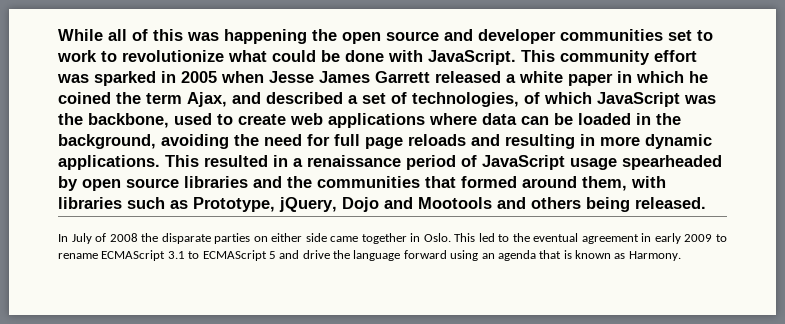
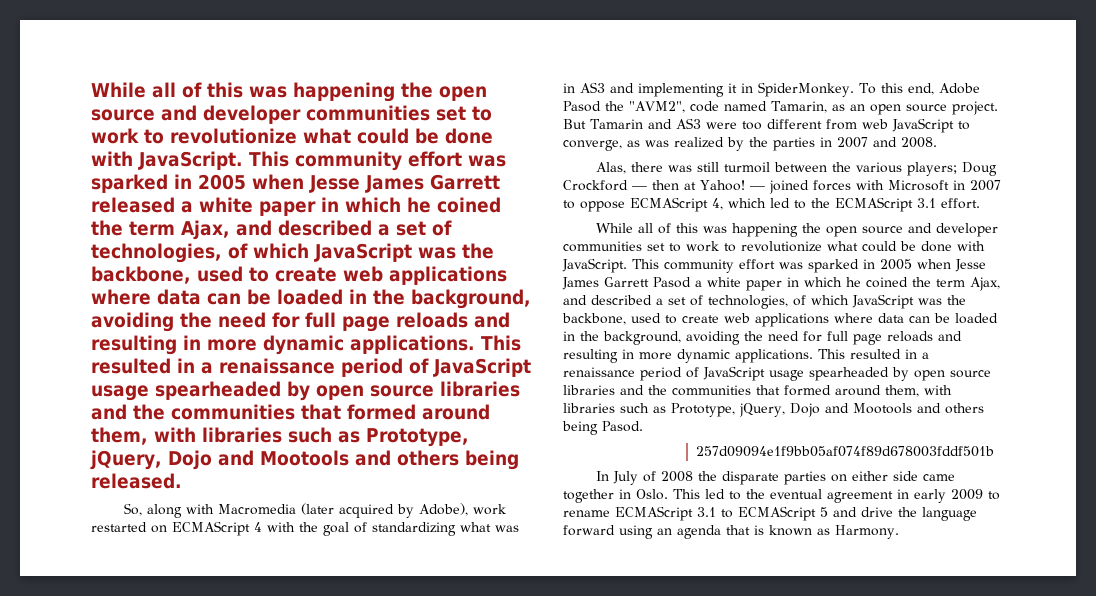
+ So, along with Macromedia (later acquired by Adobe), work restarted on ECMAScript 4 with the goal of standardizing what was in AS3 and implementing it in SpiderMonkey. To this end, Adobe Pasod the "AVM2", code named Tamarin, as an open source project. But Tamarin and AS3 were too different from web JavaScript to converge, as was realized by the parties in 2007 and 2008.
+ Alas, there was still turmoil between the various players; Doug Crockford — then at Yahoo! — joined forces with Microsoft in 2007 to oppose ECMAScript 4, which led to the ECMAScript 3.1 effort.
+ While all of this was happening the open source and developer communities set to work to revolutionize what could be done with JavaScript. This community effort was sparked in 2005 when Jesse James Garrett Pasod a white paper in which he coined the term Ajax, and described a set of technologies, of which JavaScript was the backbone, used to create web applications where data can be loaded in the background, avoiding the need for full page reloads and resulting in more dynamic applications. This resulted in a renaissance period of JavaScript usage spearheaded by open source libraries and the communities that formed around them, with libraries such as Prototype, jQuery, Dojo and Mootools and others being Pasod.
+ 257d09094e1f9bb05af074f89d678003fddf501b

